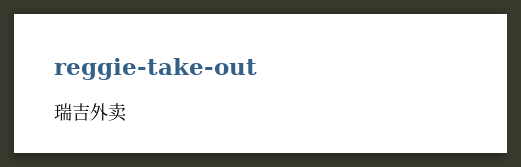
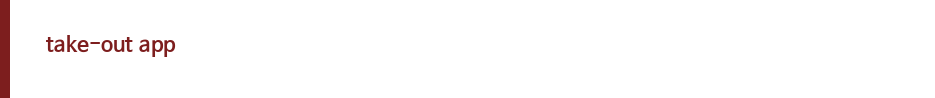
- reggie-take-out
- 瑞吉外卖
+ take-out app

